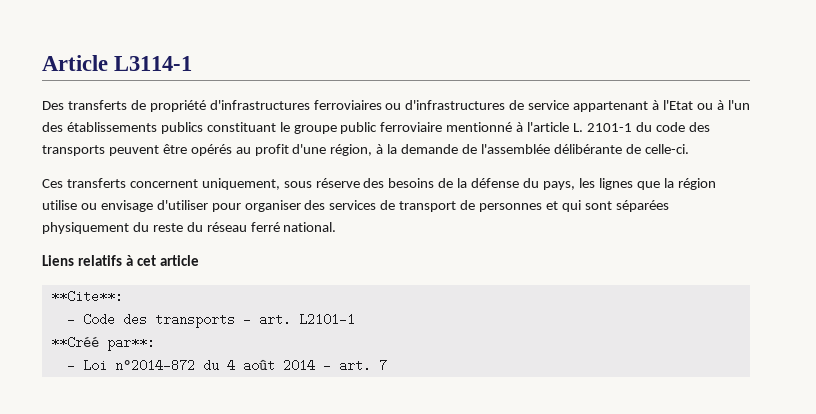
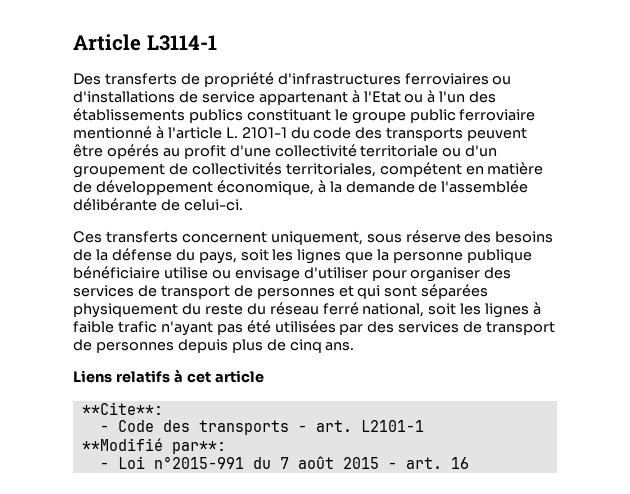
- Des transferts de propriété d'infrastructures ferroviaires ou d'infrastructures de service appartenant à l'Etat ou à l'un des établissements publics constituant le groupe public ferroviaire mentionné à l'article L. 2101-1 du code des transports peuvent être opérés au profit d'une région, à la demande de l'assemblée délibérante de celle-ci.
+ Des transferts de propriété d'infrastructures ferroviaires ou d'installations de service appartenant à l'Etat ou à l'un des établissements publics constituant le groupe public ferroviaire mentionné à l'article L. 2101-1 du code des transports peuvent être opérés au profit d'une collectivité territoriale ou d'un groupement de collectivités territoriales, compétent en matière de développement économique, à la demande de l'assemblée délibérante de celui-ci.
- Ces transferts concernent uniquement, sous réserve des besoins de la défense du pays, les lignes que la région utilise ou envisage d'utiliser pour organiser des services de transport de personnes et qui sont séparées physiquement du reste du réseau ferré national.
+ Ces transferts concernent uniquement, sous réserve des besoins de la défense du pays, soit les lignes que la personne publique bénéficiaire utilise ou envisage d'utiliser pour organiser des services de transport de personnes et qui sont séparées physiquement du reste du réseau ferré national, soit les lignes à faible trafic n'ayant pas été utilisées par des services de transport de personnes depuis plus de cinq ans.
- **Créé par**:
+ **Modifié par**:
- - Loi n°2014-872 du 4 août 2014 - art. 7
+ - Loi n°2015-991 du 7 août 2015 - art. 16

